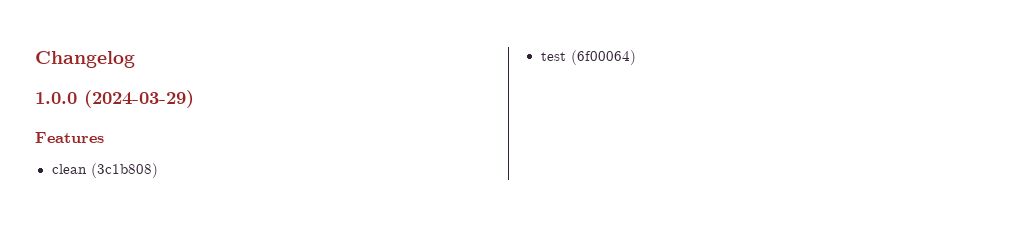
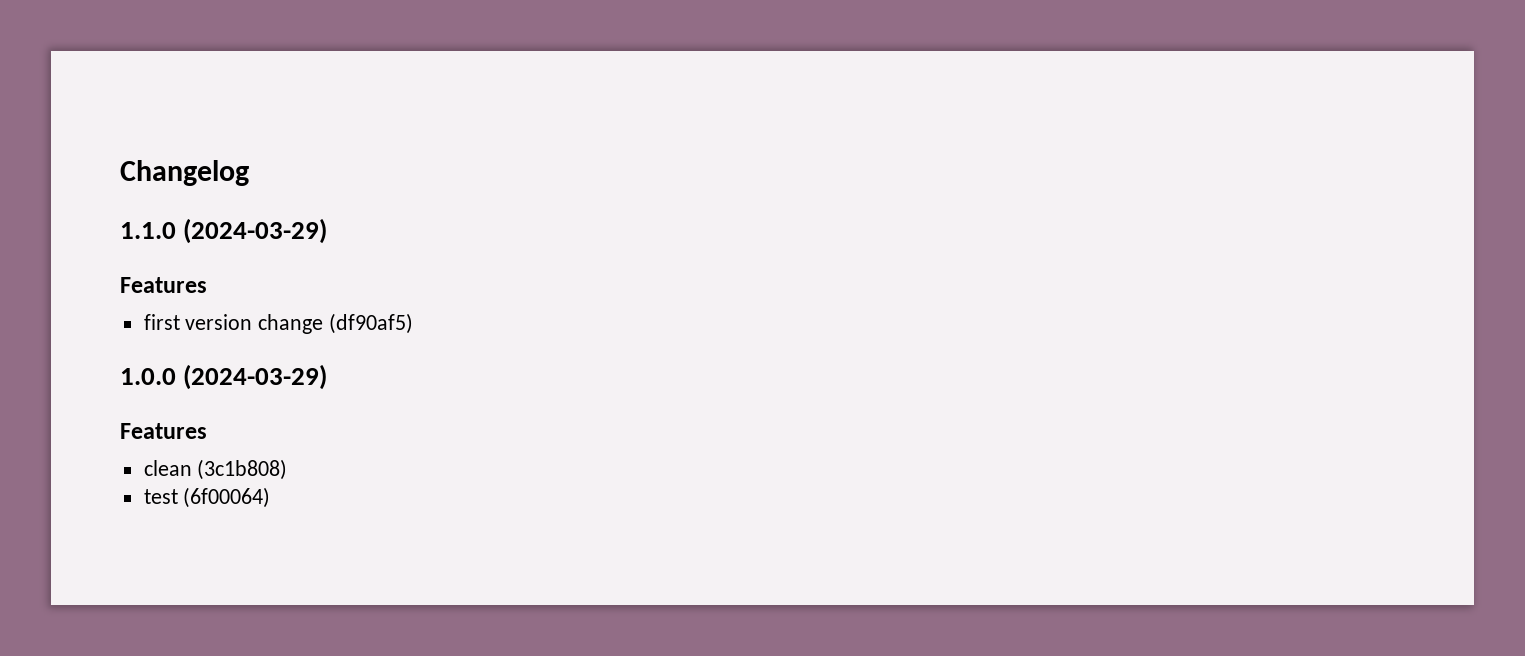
+ 1.1.0 (2024-03-29)
+ Features
+ first version change (df90af5)

